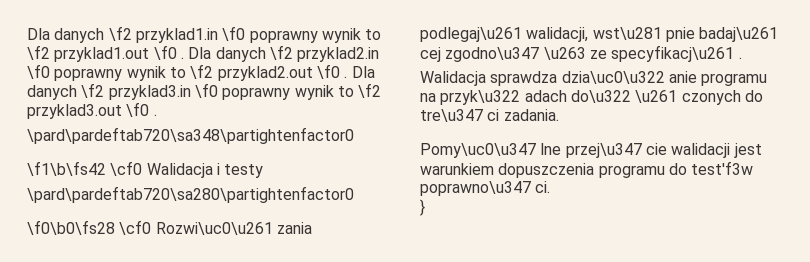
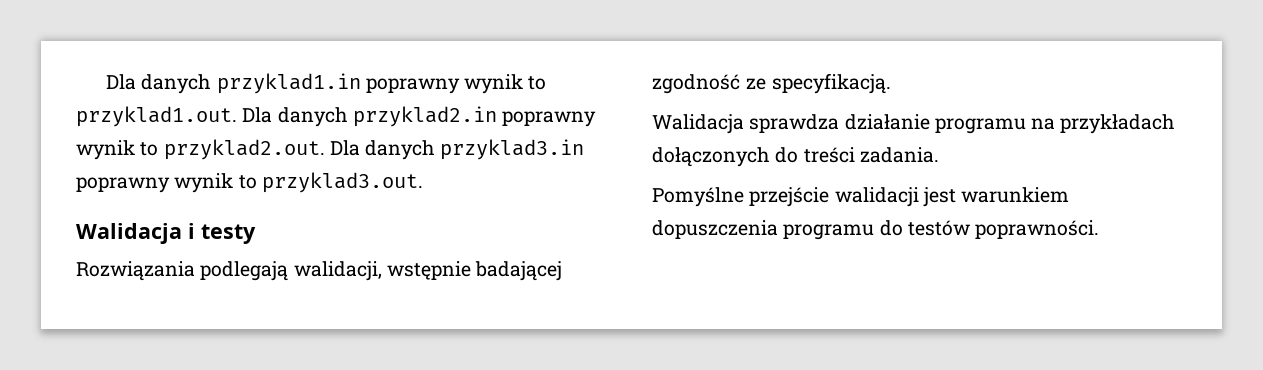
- Dla danych \f2 przyklad1.in \f0 poprawny wynik to \f2 przyklad1.out \f0 . Dla danych \f2 przyklad2.in \f0 poprawny wynik to \f2 przyklad2.out \f0 . Dla danych \f2 przyklad3.in \f0 poprawny wynik to \f2 przyklad3.out \f0 .
- \pard\pardeftab720\sa348\partightenfactor0
- \f1\b\fs42 \cf0 Walidacja i testy
- \pard\pardeftab720\sa280\partightenfactor0
- \f0\b0\fs28 \cf0 Rozwi\uc0\u261 zania podlegaj\u261 walidacji, wst\u281 pnie badaj\u261 cej zgodno\u347 \u263 ze specyfikacj\u261 .
- Walidacja sprawdza dzia\uc0\u322 anie programu na przyk\u322 adach do\u322 \u261 czonych do tre\u347 ci zadania.
- Pomy\uc0\u347 lne przej\u347 cie walidacji jest warunkiem dopuszczenia programu do test'f3w poprawno\u347 ci.
- }
+ Dla danych przyklad1.in poprawny wynik to przyklad1.out. Dla danych przyklad2.in poprawny wynik to przyklad2.out. Dla danych przyklad3.in poprawny wynik to przyklad3.out.
+ Walidacja i testy
+ Rozwiązania podlegają walidacji, wstępnie badającej zgodność ze specyfikacją.
+ Walidacja sprawdza działanie programu na przykładach dołączonych do treści zadania.
+ Pomyślne przejście walidacji jest warunkiem dopuszczenia programu do testów poprawności.

